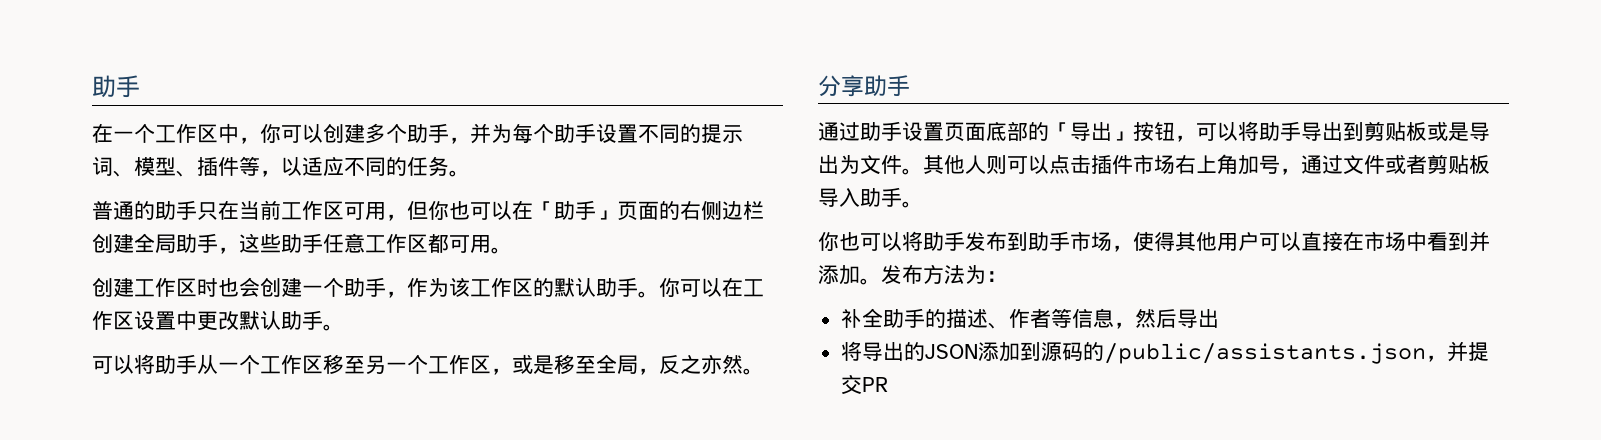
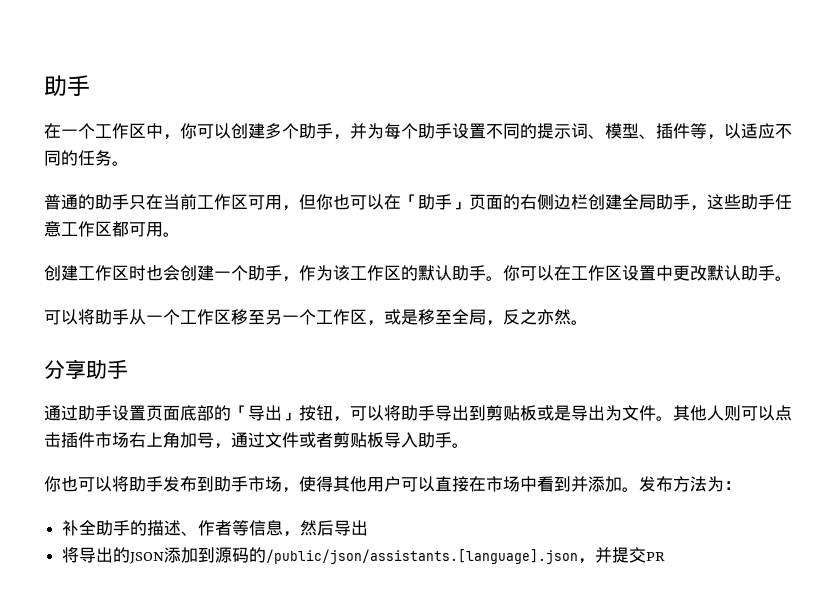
- 将导出的JSON添加到源码的/public/assistants.json，并提交PR
+ 将导出的JSON添加到源码的/public/json/assistants.[language].json，并提交PR

